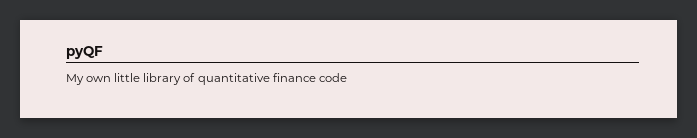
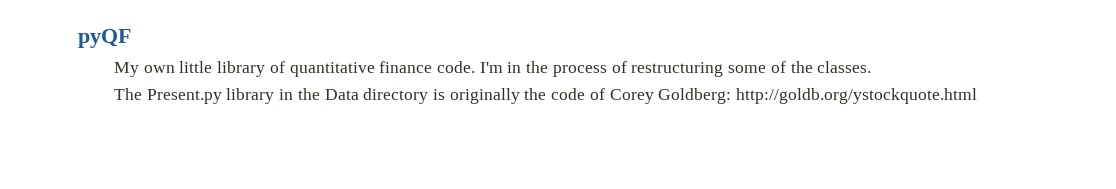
- My own little library of quantitative finance code
+ My own little library of quantitative finance code. I'm in the process of restructuring some of the classes.
+ The Present.py library in the Data directory is originally the code of Corey Goldberg: http://goldb.org/ystockquote.html

